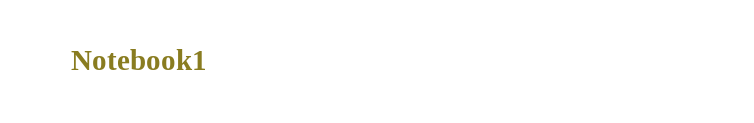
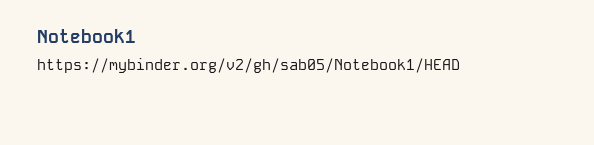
+ https://mybinder.org/v2/gh/sab05/Notebook1/HEAD

